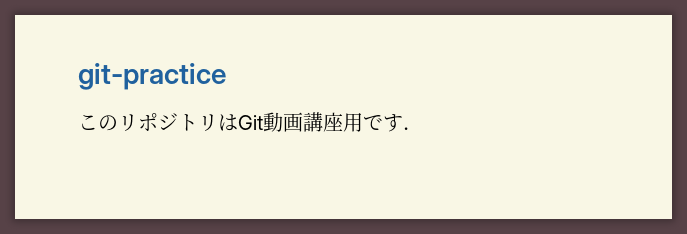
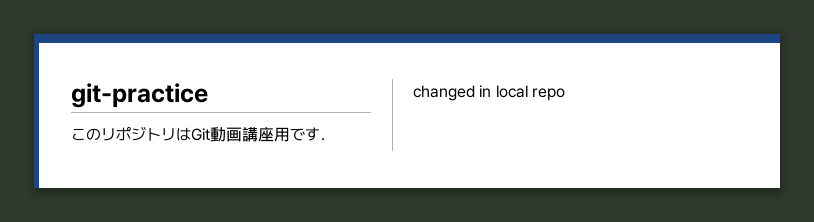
- このリポジトリはGit動画講座用です．
+ このリポジトリはGit動画講座用です．changed in local repo

